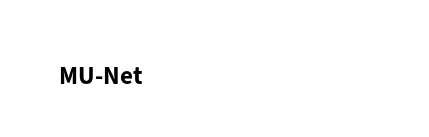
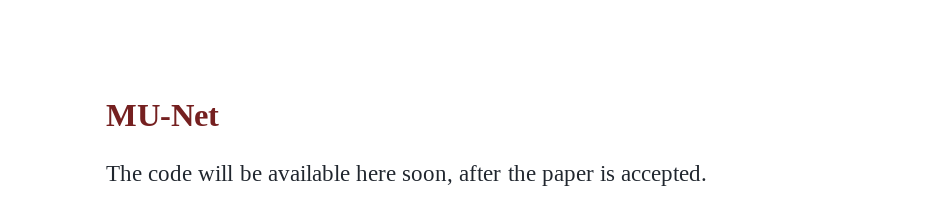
+ The code will be available here soon, after the paper is accepted.

